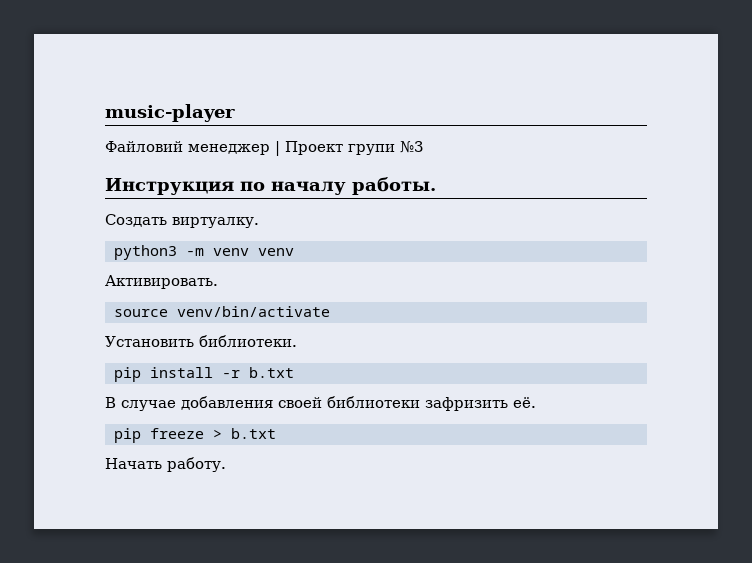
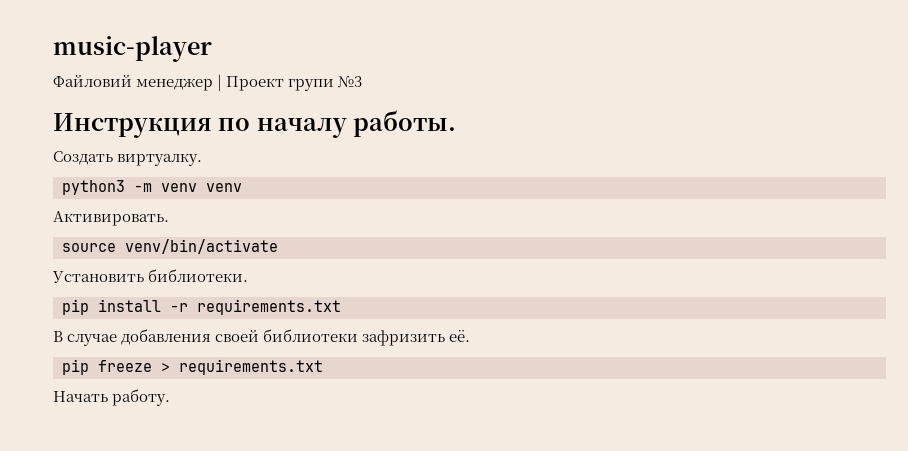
- pip install -r b.txt
+ pip install -r requirements.txt
- pip freeze > b.txt
+ pip freeze > requirements.txt

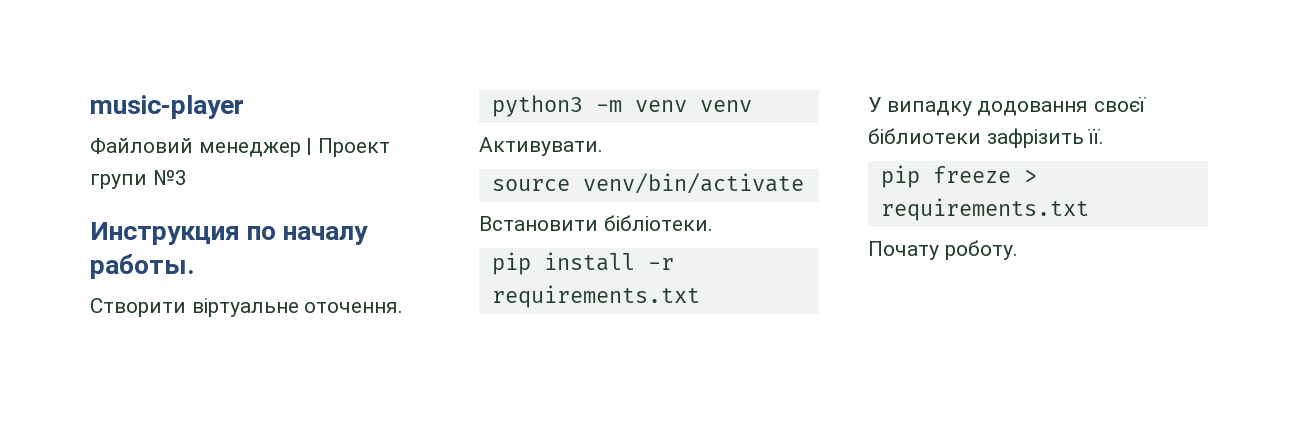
- Создать виртуалку.
+ Створити віртуальне оточення.
- Активировать.
+ Активувати.
- Установить библиотеки.
+ Встановити бібліотеки.
- В случае добавления своей библиотеки зафризить её.
+ У випадку додовання своєї біблиотеки зафрізить її.
- Начать работу.
+ Почату роботу.

